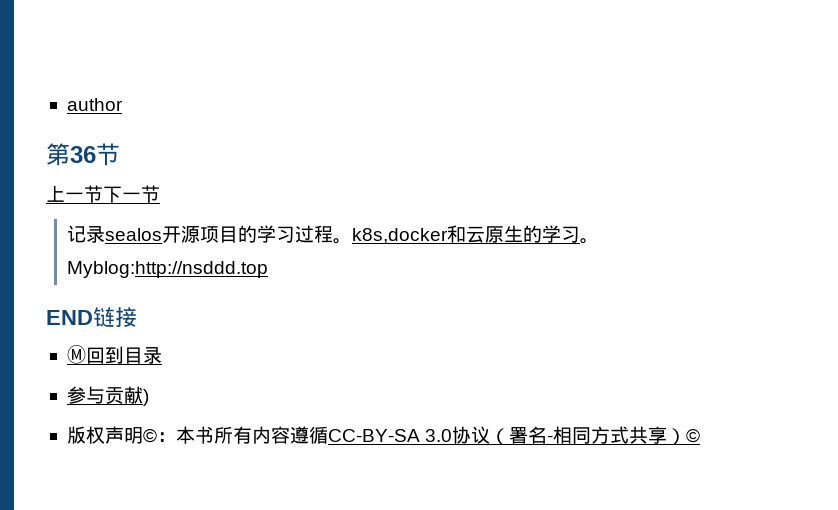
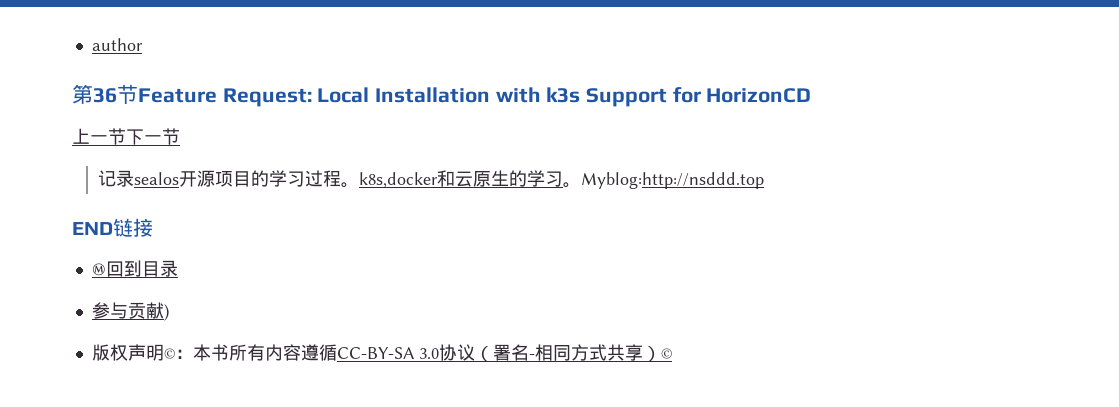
- 第36节
+ 第36节Feature Request: Local Installation with k3s Support for HorizonCD

